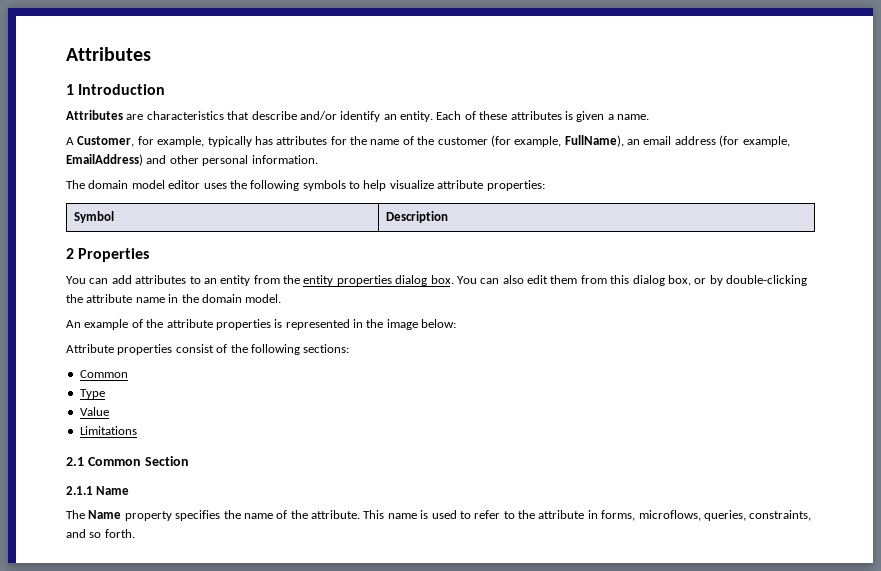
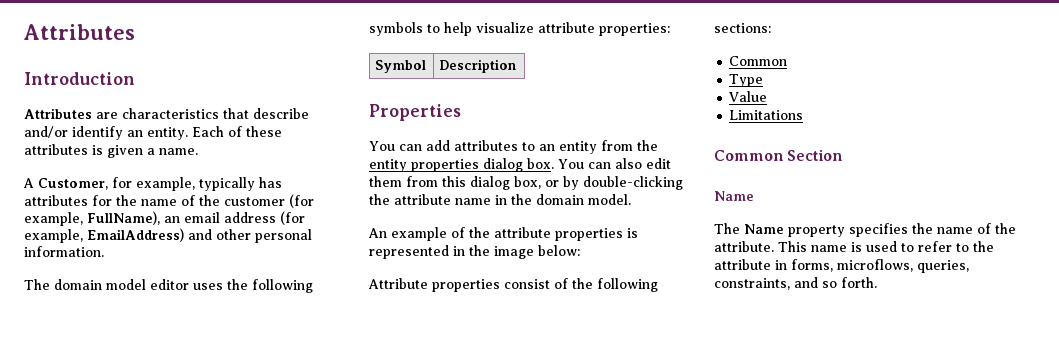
- 1 Introduction
+ Introduction
- 2 Properties
+ Properties
- 2.1 Common Section
- 2.1.1 Name
+ Common Section
+ Name

